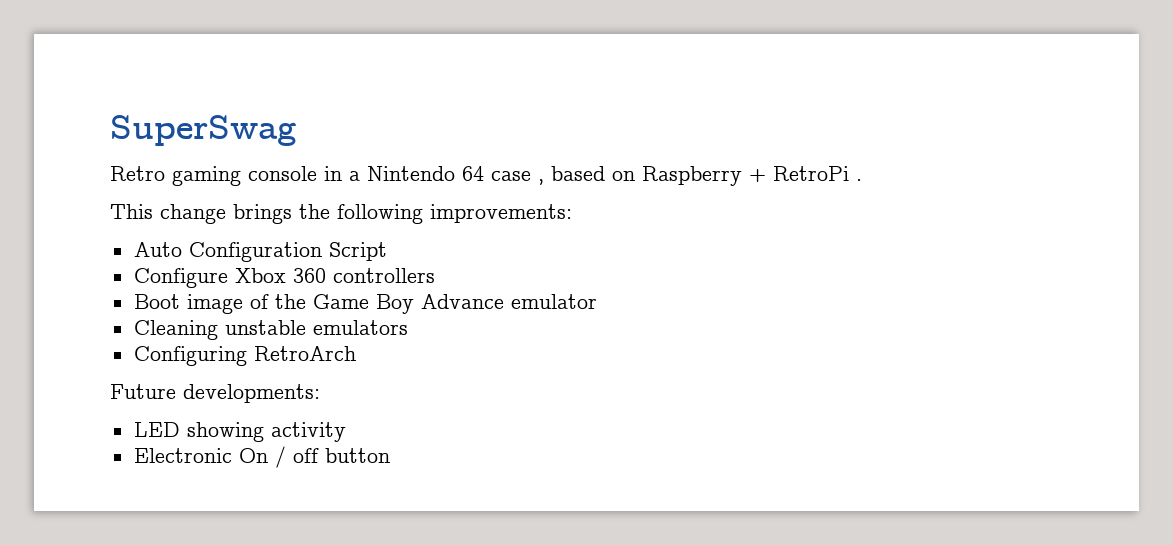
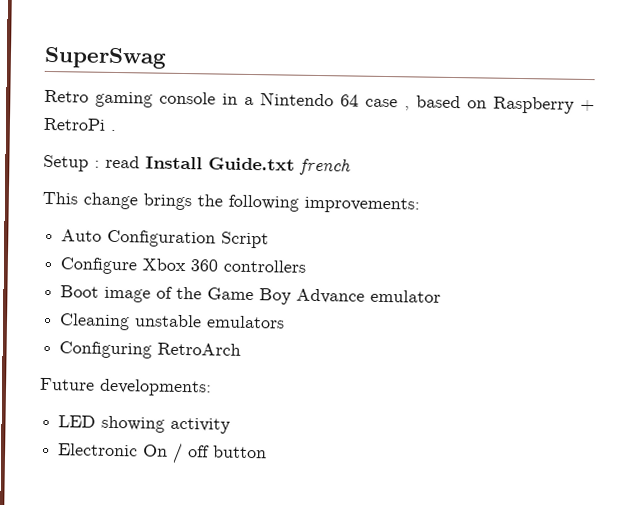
+ Setup : read Install Guide.txt french

